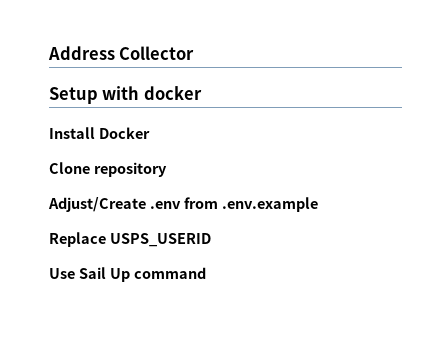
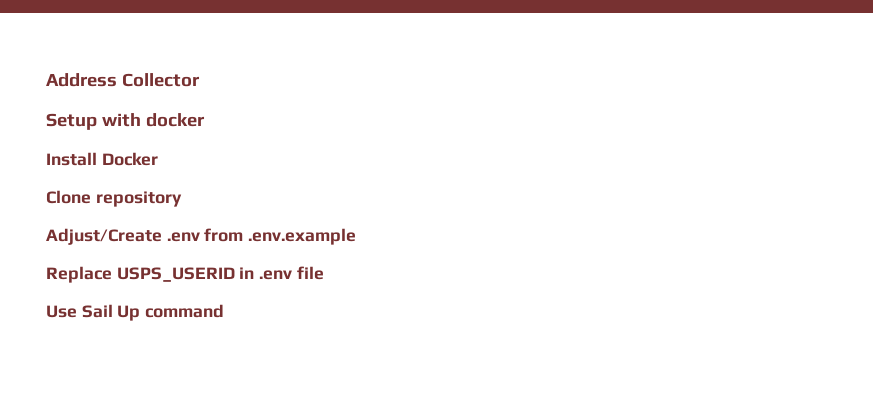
- Replace USPS_USERID
+ Replace USPS_USERID in .env file

